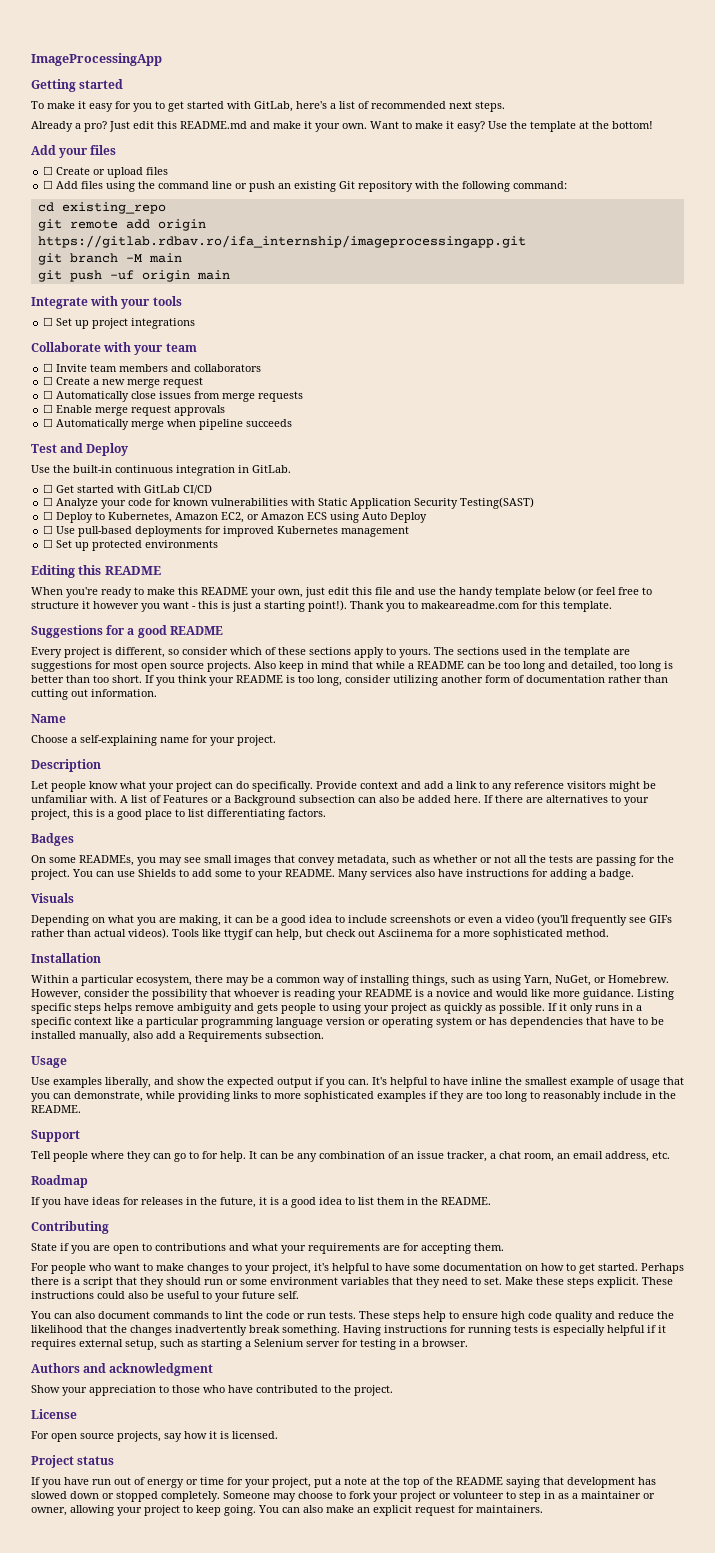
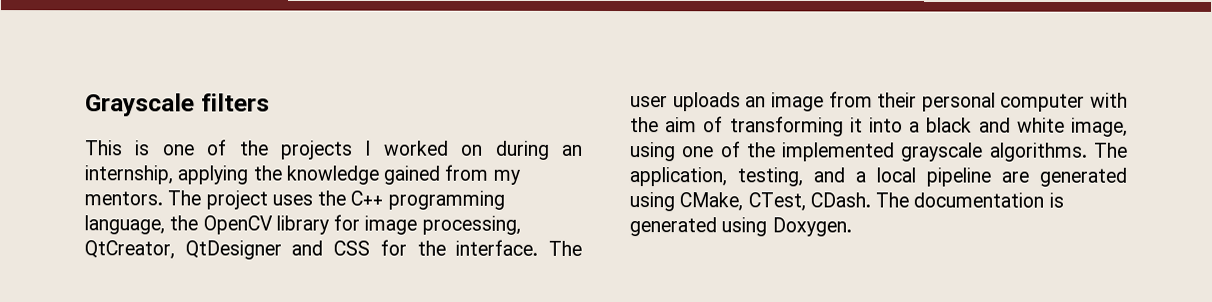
- ImageProcessingApp
- Getting started
- To make it easy for you to get started with GitLab, here's a list of recommended next steps.
- Already a pro? Just edit this README.md and make it your own. Want to make it easy? Use the template at the bottom!
- Add your files
- ☐ Create or upload files
- ☐ Add files using the command line or push an existing Git repository with the following command:
- cd existing_repo
- git remote add origin https://gitlab.rdbav.ro/ifa_internship/imageprocessingapp.git
- git branch -M main
- git push -uf origin main
- Integrate with your tools
- ☐ Set up project integrations
- Collaborate with your team
- ☐ Invite team members and collaborators
- ☐ Create a new merge request
- ☐ Automatically close issues from merge requests
- ☐ Enable merge request approvals
- ☐ Automatically merge when pipeline succeeds
- Test and Deploy
- Use the built-in continuous integration in GitLab.
- ☐ Get started with GitLab CI/CD
- ☐ Analyze your code for known vulnerabilities with Static Application Security Testing(SAST)
- ☐ Deploy to Kubernetes, Amazon EC2, or Amazon ECS using Auto Deploy
- ☐ Use pull-based deployments for improved Kubernetes management
- ☐ Set up protected environments
- Editing this README
- When you're ready to make this README your own, just edit this file and use the handy template below (or feel free to structure it however you want - this is just a starting point!). Thank you to makeareadme.com for this template.
- Suggestions for a good README
- Every project is different, so consider which of these sections apply to yours. The sections used in the template are suggestions for most open source projects. Also keep in mind that while a README can be too long and detailed, too long is better than too short. If you think your README is too long, consider utilizing another form of documentation rather than cutting out information.
- Name
- Choose a self-explaining name for your project.
- Description
- Let people know what your project can do specifically. Provide context and add a link to any reference visitors might be unfamiliar with. A list of Features or a Background subsection can also be added here. If there are alternatives to your project, this is a good place to list differentiating factors.
- Badges
- On some READMEs, you may see small images that convey metadata, such as whether or not all the tests are passing for the project. You can use Shields to add some to your README. Many services also have instructions for adding a badge.
- Visuals
- Depending on what you are making, it can be a good idea to include screenshots or even a video (you'll frequently see GIFs rather than actual videos). Tools like ttygif can help, but check out Asciinema for a more sophisticated method.
- Installation
- Within a particular ecosystem, there may be a common way of installing things, such as using Yarn, NuGet, or Homebrew. However, consider the possibility that whoever is reading your README is a novice and would like more guidance. Listing specific steps helps remove ambiguity and gets people to using your project as quickly as possible. If it only runs in a specific context like a particular programming language version or operating system or has dependencies that have to be installed manually, also add a Requirements subsection.
- Usage
- Use examples liberally, and show the expected output if you can. It's helpful to have inline the smallest example of usage that you can demonstrate, while providing links to more sophisticated examples if they are too long to reasonably include in the README.
- Support
- Tell people where they can go to for help. It can be any combination of an issue tracker, a chat room, an email address, etc.
- Roadmap
- If you have ideas for releases in the future, it is a good idea to list them in the README.
- Contributing
- State if you are open to contributions and what your requirements are for accepting them.
- For people who want to make changes to your project, it's helpful to have some documentation on how to get started. Perhaps there is a script that they should run or some environment variables that they need to set. Make these steps explicit. These instructions could also be useful to your future self.
- You can also document commands to lint the code or run tests. These steps help to ensure high code quality and reduce the likelihood that the changes inadvertently break something. Having instructions for running tests is especially helpful if it requires external setup, such as starting a Selenium server for testing in a browser.
- Authors and acknowledgment
- Show your appreciation to those who have contributed to the project.
- License
- For open source projects, say how it is licensed.
- Project status
- If you have run out of energy or time for your project, put a note at the top of the README saying that development has slowed down or stopped completely. Someone may choose to fork your project or volunteer to step in as a maintainer or owner, allowing your project to keep going. You can also make an explicit request for maintainers.
+ Grayscale filters
+ This is one of the projects I worked on during an internship, applying the knowledge gained from my mentors. The project uses the C++ programming language, the OpenCV library for image processing, QtCreator, QtDesigner and CSS for the interface. The user uploads an image from their personal computer with the aim of transforming it into a black and white image, using one of the implemented grayscale algorithms. The application, testing, and a local pipeline are generated using CMake, CTest, CDash. The documentation is generated using Doxygen.

